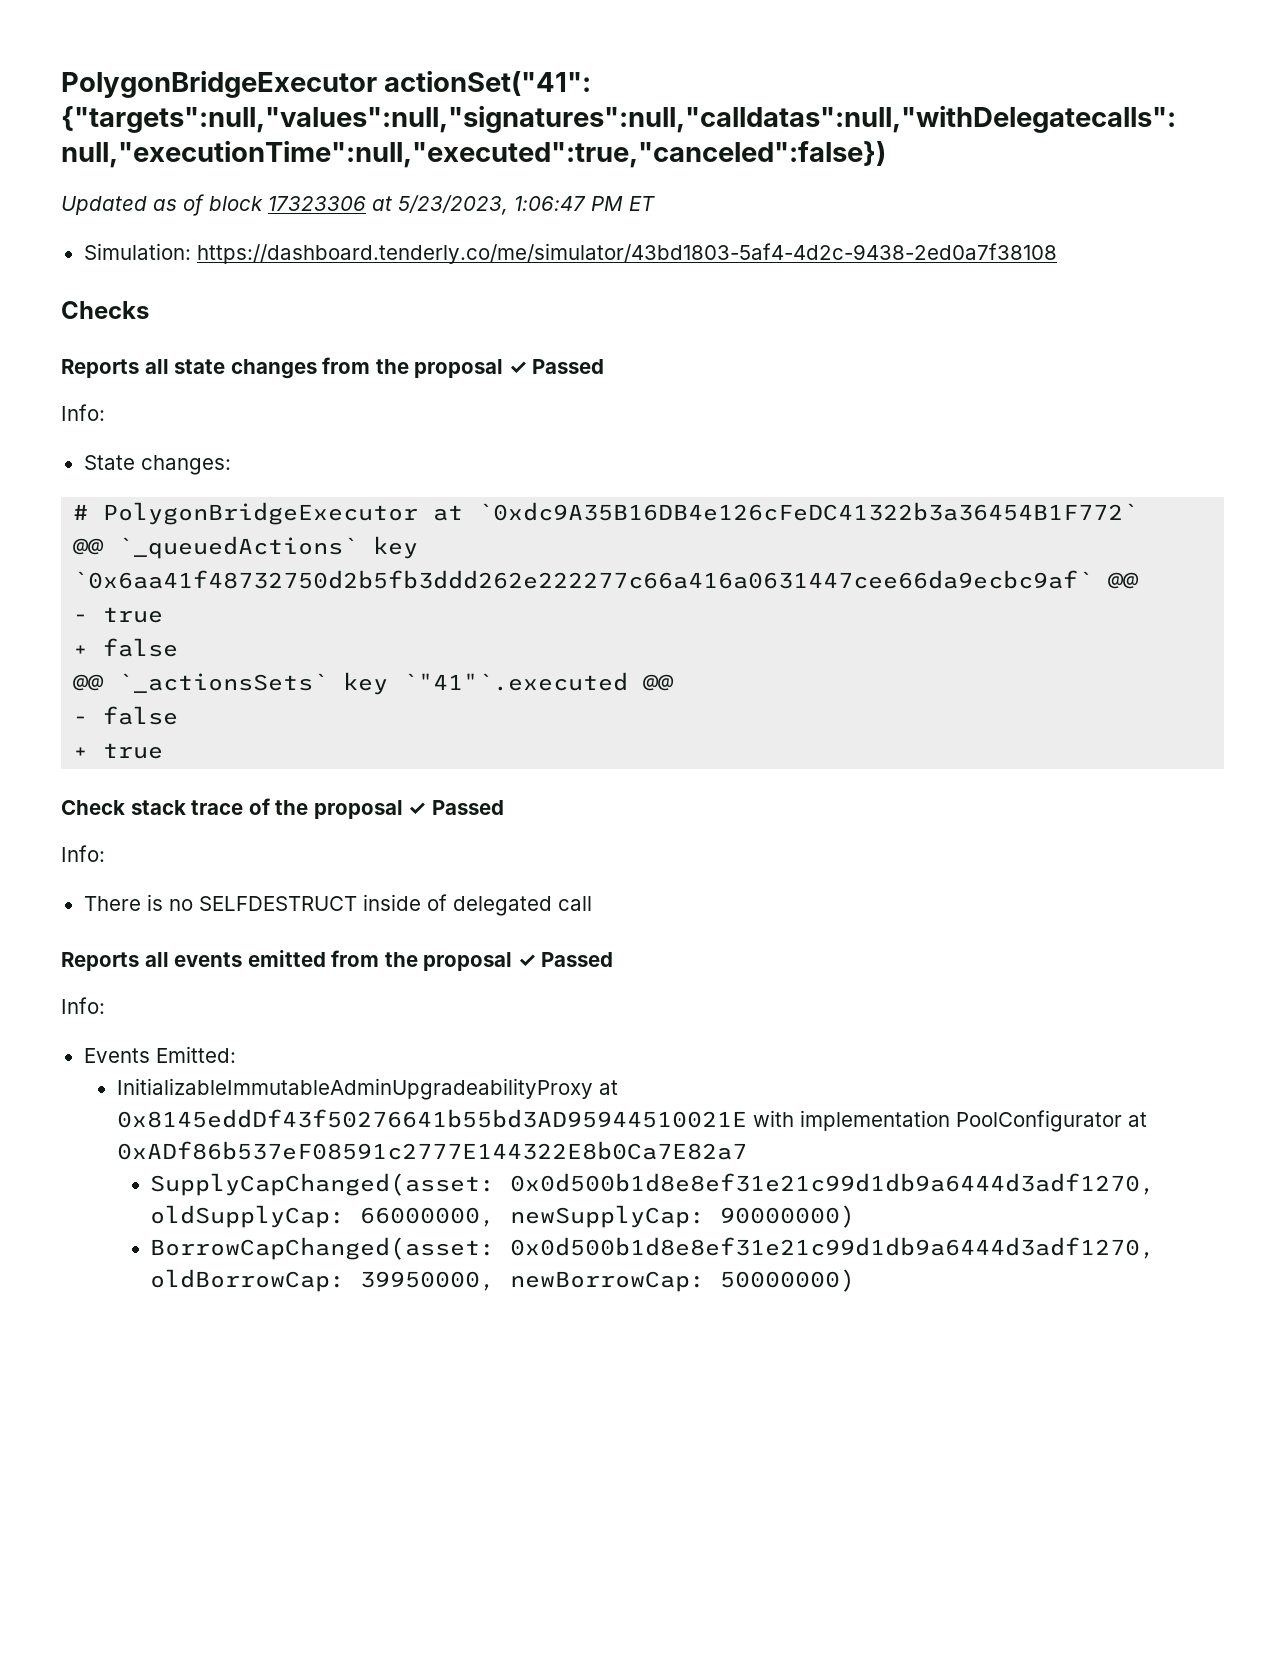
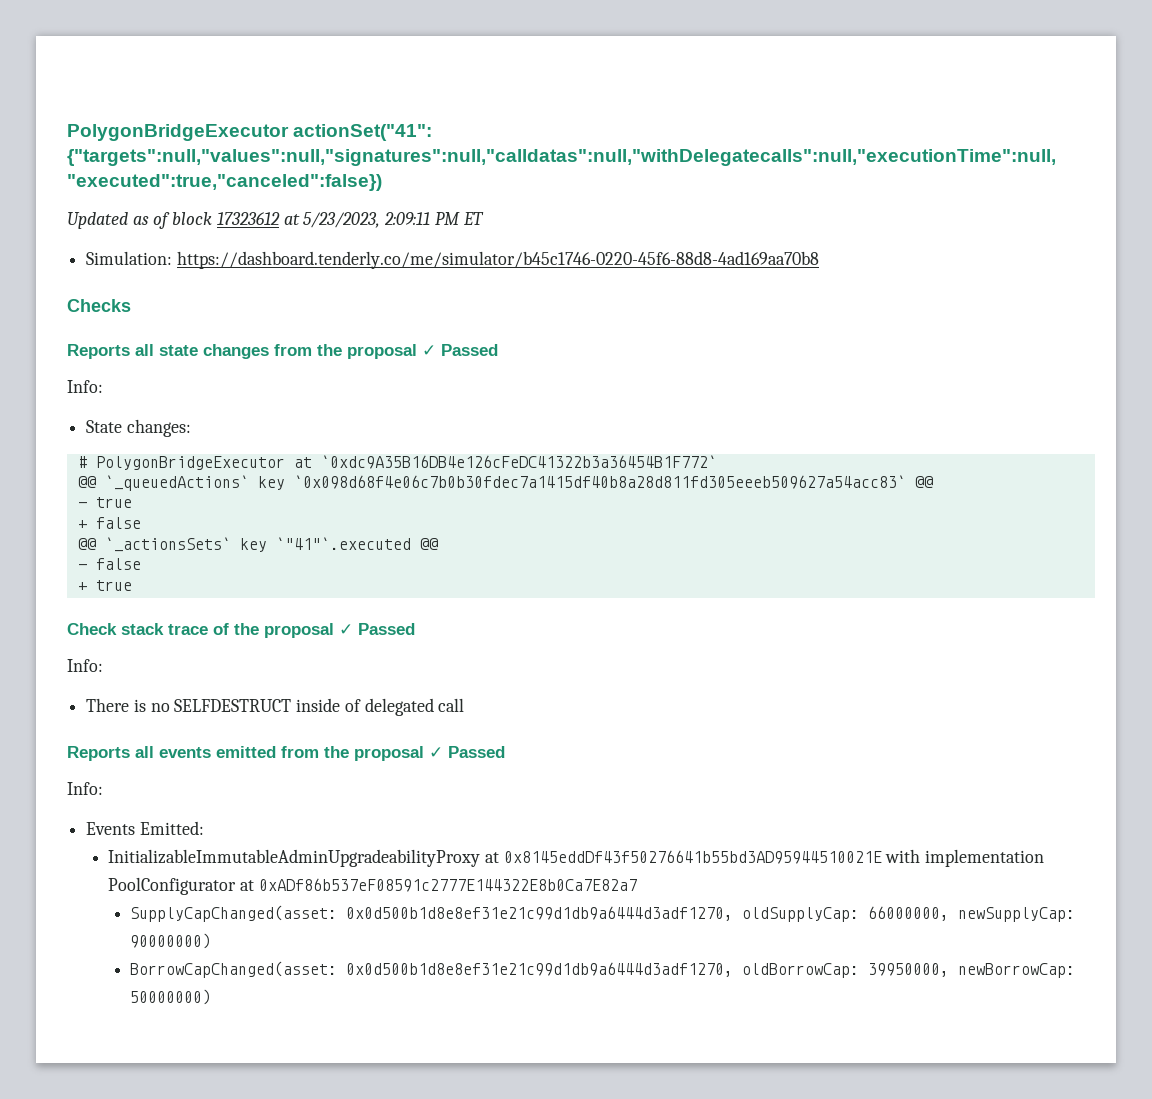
- Updated as of block 17323306 at 5/23/2023, 1:06:47 PM ET
+ Updated as of block 17323612 at 5/23/2023, 2:09:11 PM ET
- Simulation: https://dashboard.tenderly.co/me/simulator/43bd1803-5af4-4d2c-9438-2ed0a7f38108
+ Simulation: https://dashboard.tenderly.co/me/simulator/b45c1746-0220-45f6-88d8-4ad169aa70b8
- @@ `_queuedActions` key `0x6aa41f48732750d2b5fb3ddd262e222277c66a416a0631447cee66da9ecbc9af` @@
+ @@ `_queuedActions` key `0x098d68f4e06c7b0b30fdec7a1415df40b8a28d811fd305eeeb509627a54acc83` @@

